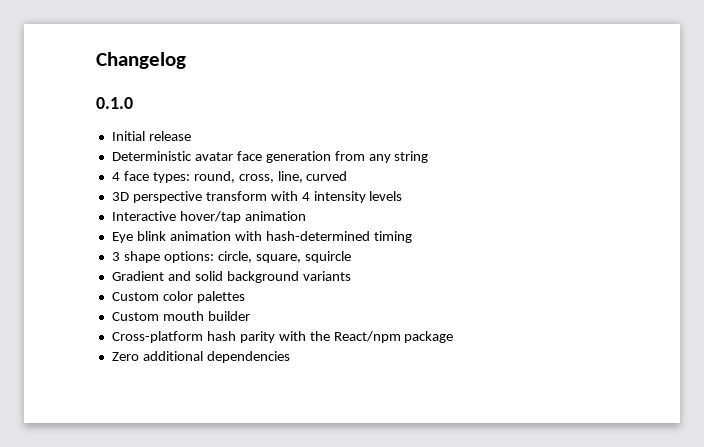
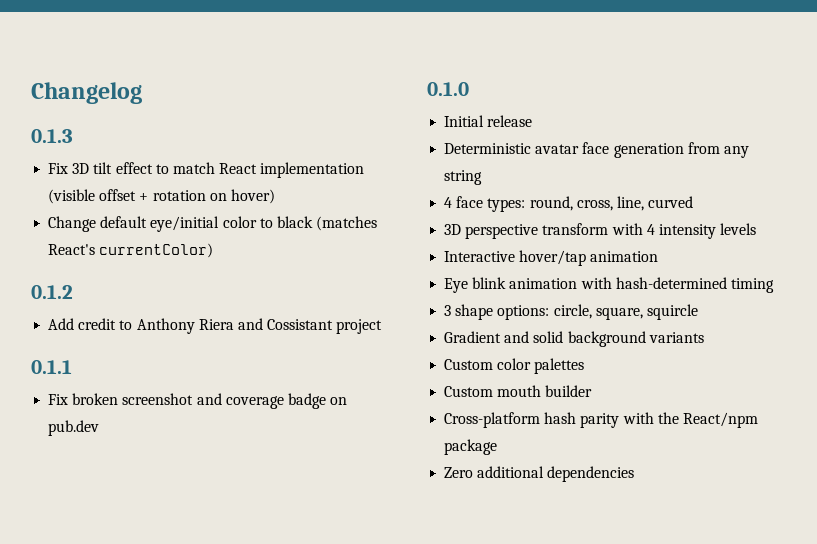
+ 0.1.3
+ Fix 3D tilt effect to match React implementation (visible offset + rotation on hover)
+ Change default eye/initial color to black (matches React's currentColor)
+ 0.1.2
+ Add credit to Anthony Riera and Cossistant project
+ 0.1.1
+ Fix broken screenshot and coverage badge on pub.dev

